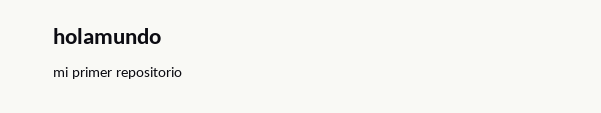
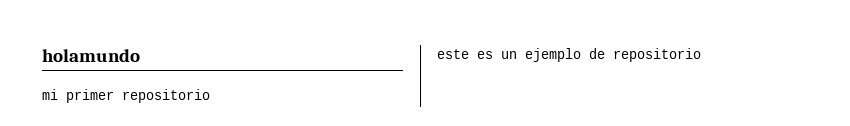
+ este es un ejemplo de repositorio

